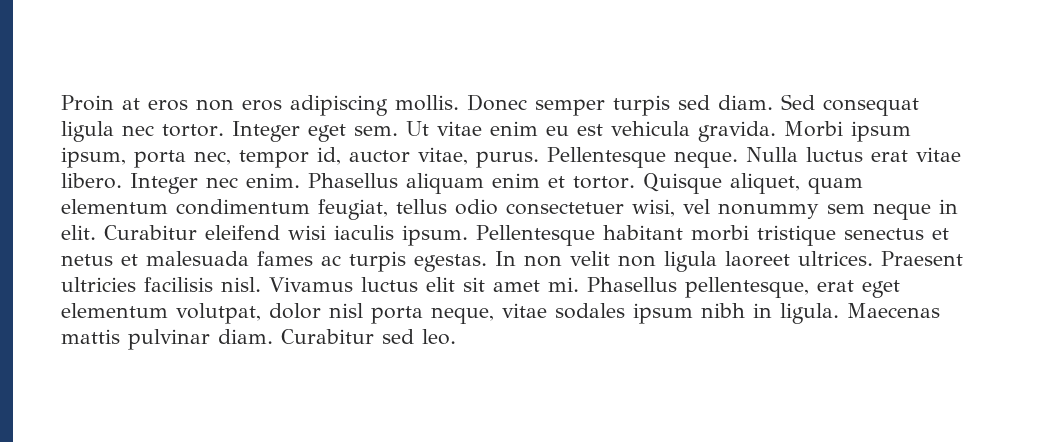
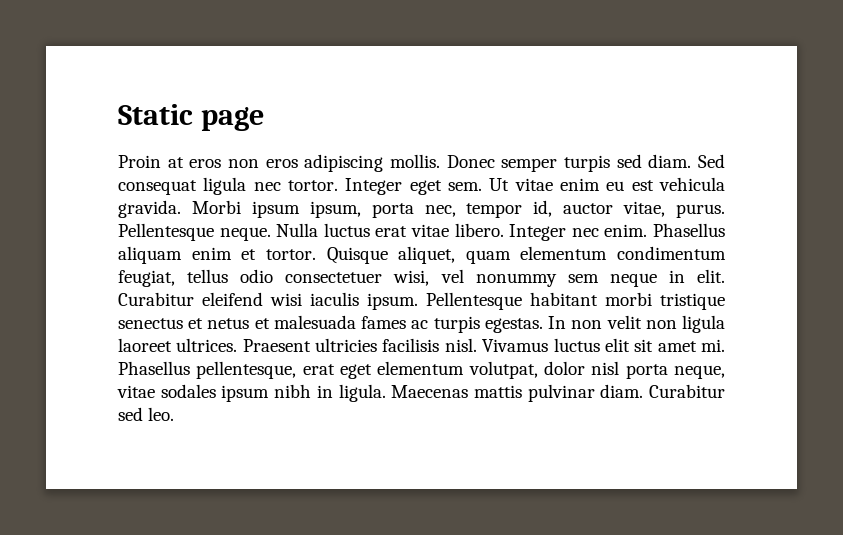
+ Static page

